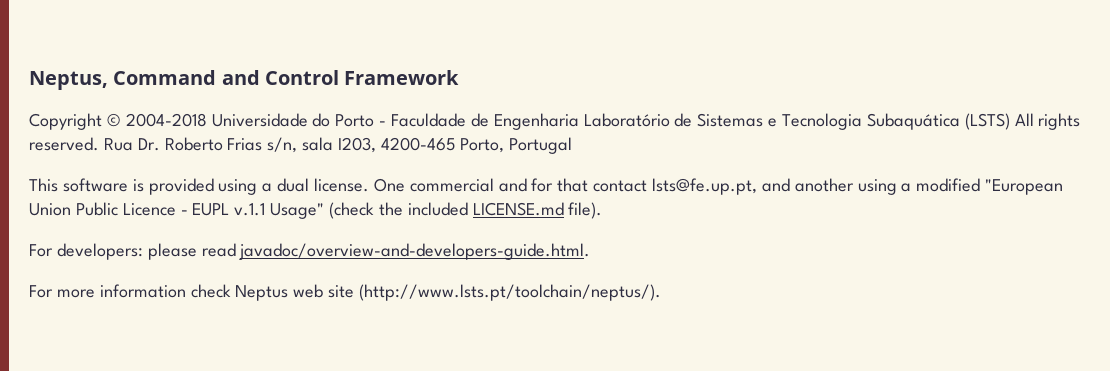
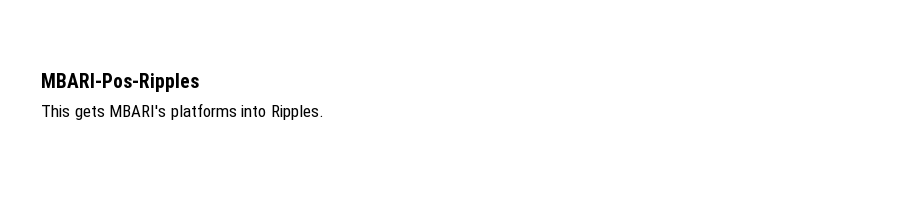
- Neptus, Command and Control Framework
- Copyright © 2004-2018 Universidade do Porto - Faculdade de Engenharia Laboratório de Sistemas e Tecnologia Subaquática (LSTS) All rights reserved. Rua Dr. Roberto Frias s/n, sala I203, 4200-465 Porto, Portugal
- This software is provided using a dual license. One commercial and for that contact lsts@fe.up.pt, and another using a modified "European Union Public Licence - EUPL v.1.1 Usage" (check the included LICENSE.md file).
- For developers: please read javadoc/overview-and-developers-guide.html.
- For more information check Neptus web site (http://www.lsts.pt/toolchain/neptus/).
+ MBARI-Pos-Ripples
+ This gets MBARI's platforms into Ripples.

